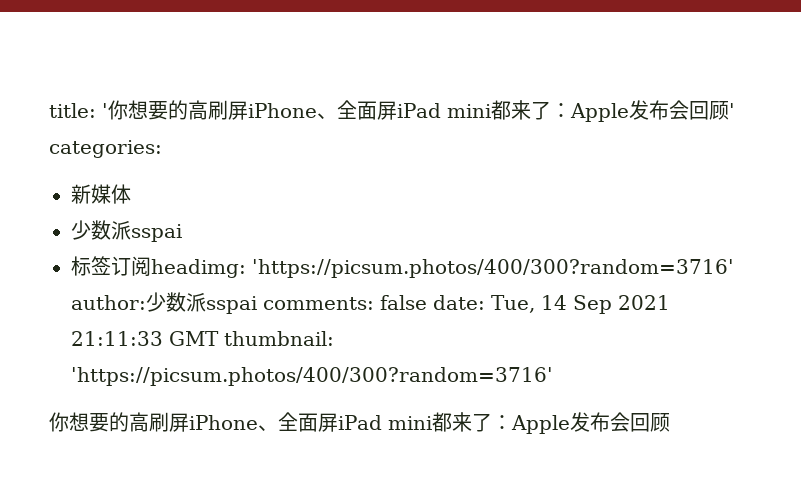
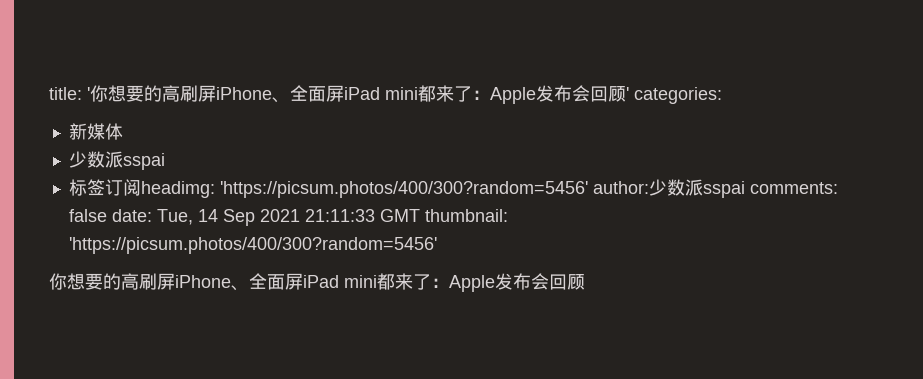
- 标签订阅headimg: 'https://picsum.photos/400/300?random=3716' author:少数派sspai comments: false date: Tue, 14 Sep 2021 21:11:33 GMT thumbnail: 'https://picsum.photos/400/300?random=3716'
+ 标签订阅headimg: 'https://picsum.photos/400/300?random=5456' author:少数派sspai comments: false date: Tue, 14 Sep 2021 21:11:33 GMT thumbnail: 'https://picsum.photos/400/300?random=5456'

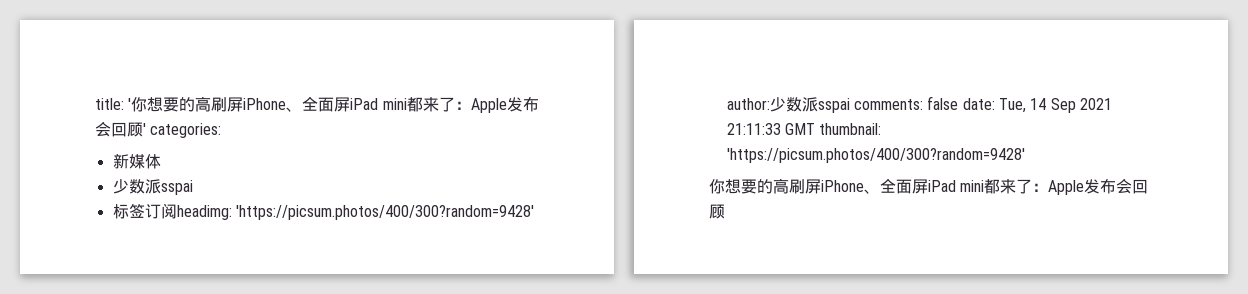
- 标签订阅headimg: 'https://picsum.photos/400/300?random=5456' author:少数派sspai comments: false date: Tue, 14 Sep 2021 21:11:33 GMT thumbnail: 'https://picsum.photos/400/300?random=5456'
+ 标签订阅headimg: 'https://picsum.photos/400/300?random=9428' author:少数派sspai comments: false date: Tue, 14 Sep 2021 21:11:33 GMT thumbnail: 'https://picsum.photos/400/300?random=9428'

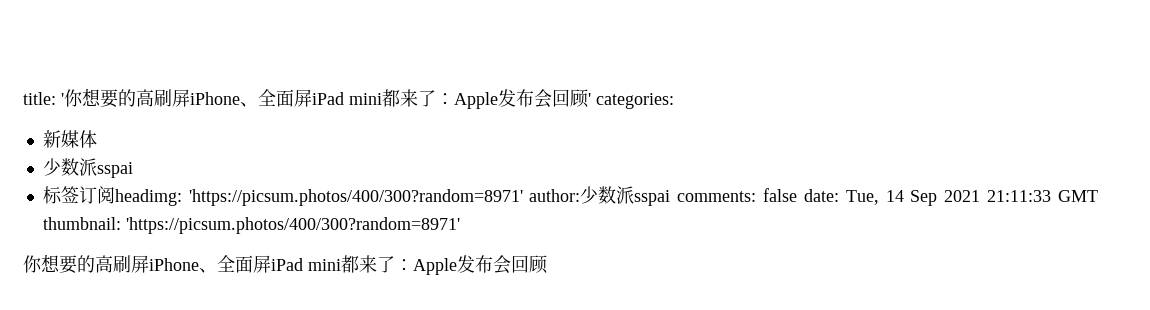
- 标签订阅headimg: 'https://picsum.photos/400/300?random=9428' author:少数派sspai comments: false date: Tue, 14 Sep 2021 21:11:33 GMT thumbnail: 'https://picsum.photos/400/300?random=9428'
+ 标签订阅headimg: 'https://picsum.photos/400/300?random=8971' author:少数派sspai comments: false date: Tue, 14 Sep 2021 21:11:33 GMT thumbnail: 'https://picsum.photos/400/300?random=8971'

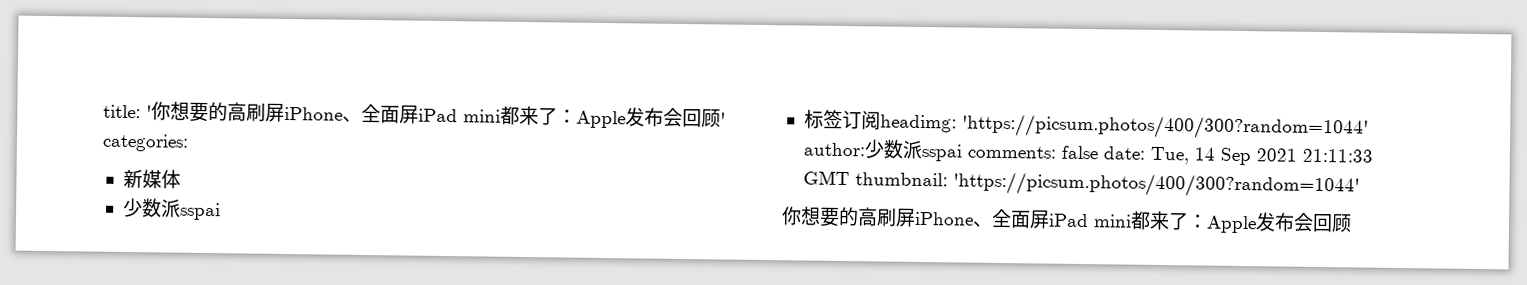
- 标签订阅headimg: 'https://picsum.photos/400/300?random=8971' author:少数派sspai comments: false date: Tue, 14 Sep 2021 21:11:33 GMT thumbnail: 'https://picsum.photos/400/300?random=8971'
+ 标签订阅headimg: 'https://picsum.photos/400/300?random=1044' author:少数派sspai comments: false date: Tue, 14 Sep 2021 21:11:33 GMT thumbnail: 'https://picsum.photos/400/300?random=1044'

